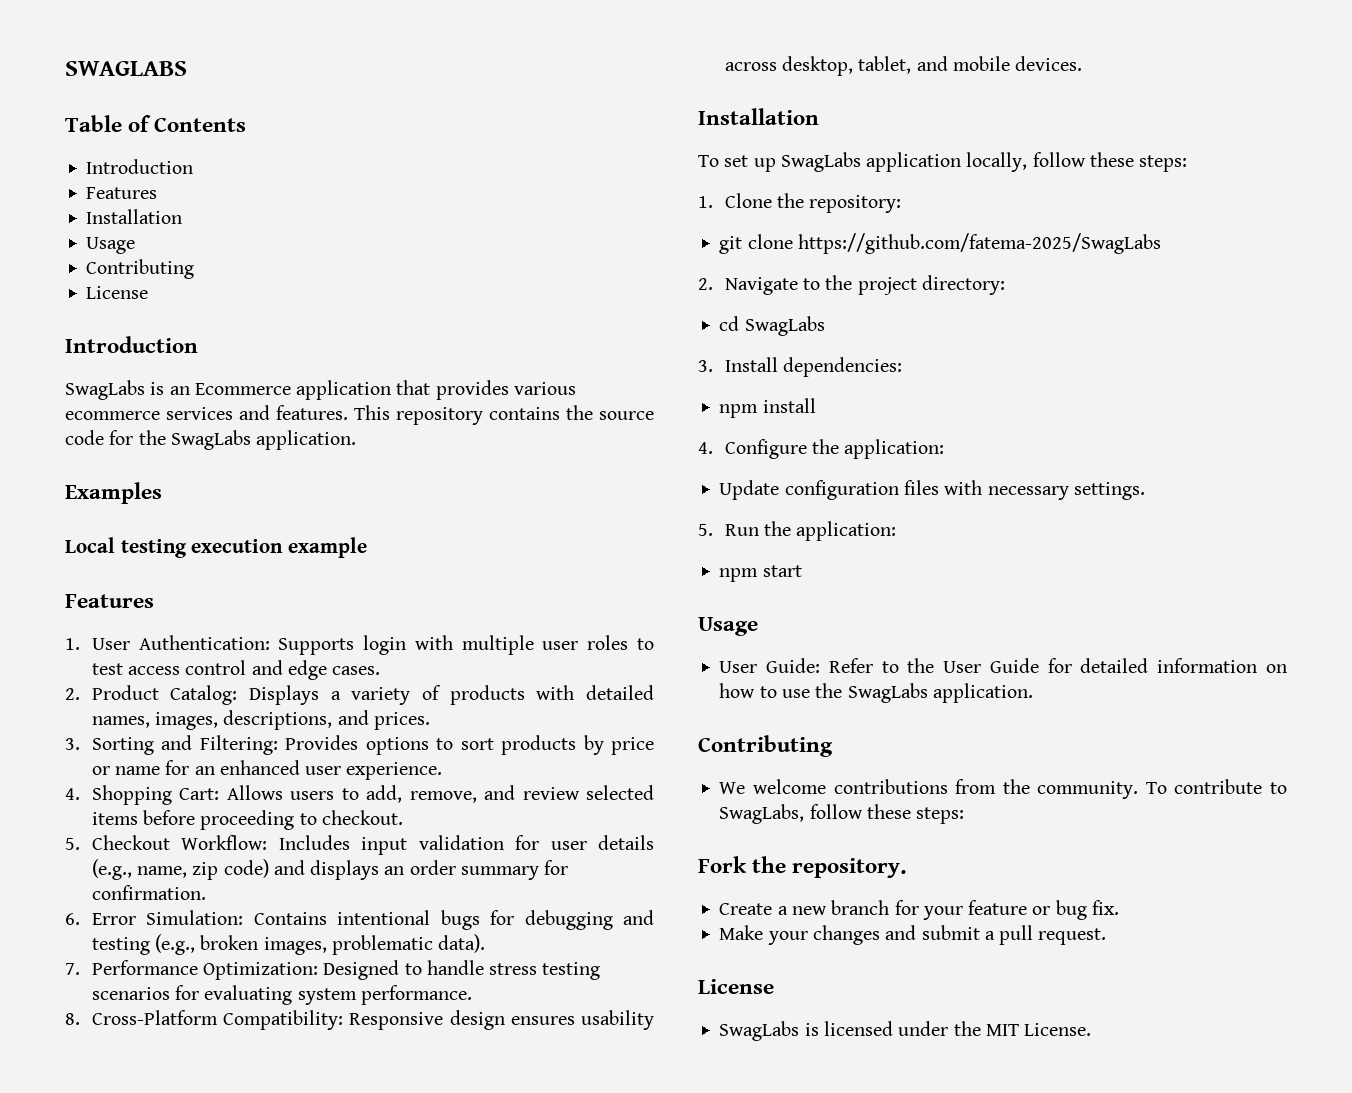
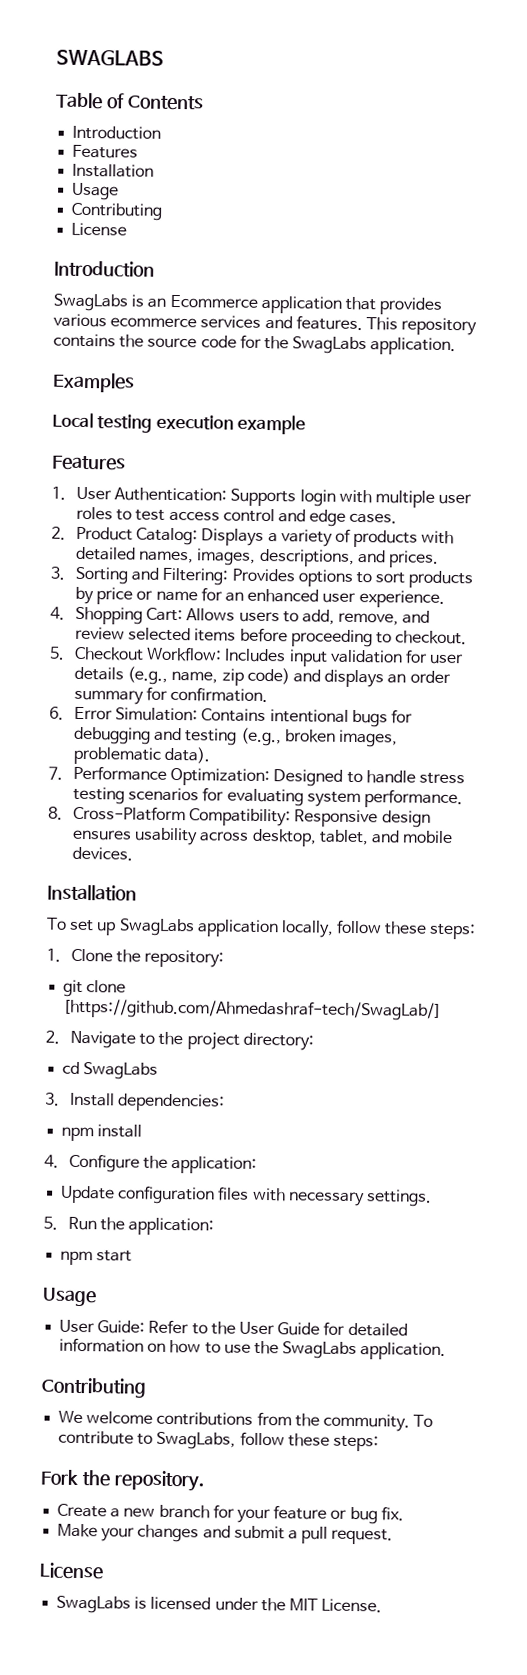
- git clone https://github.com/fatema-2025/SwagLabs
+ git clone [https://github.com/Ahmedashraf-tech/SwagLab/]

